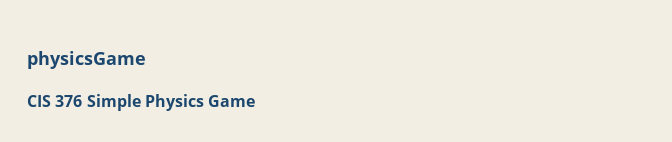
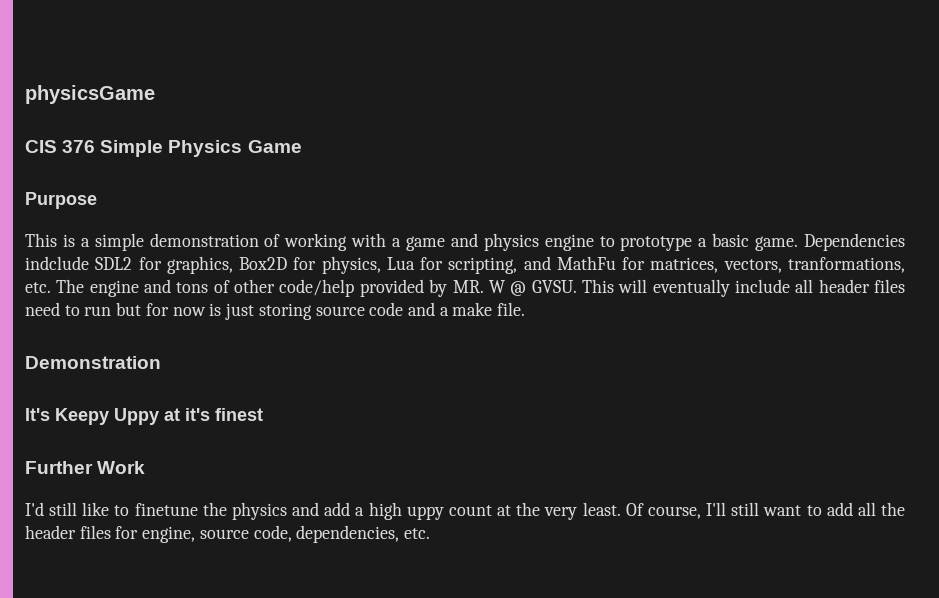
+ Purpose
+ This is a simple demonstration of working with a game and physics engine to prototype a basic game. Dependencies indclude SDL2 for graphics, Box2D for physics, Lua for scripting, and MathFu for matrices, vectors, tranformations, etc. The engine and tons of other code/help provided by MR. W @ GVSU. This will eventually include all header files need to run but for now is just storing source code and a make file.
+ Demonstration
+ It's Keepy Uppy at it's finest
+ Further Work
+ I'd still like to finetune the physics and add a high uppy count at the very least. Of course, I'll still want to add all the header files for engine, source code, dependencies, etc.

